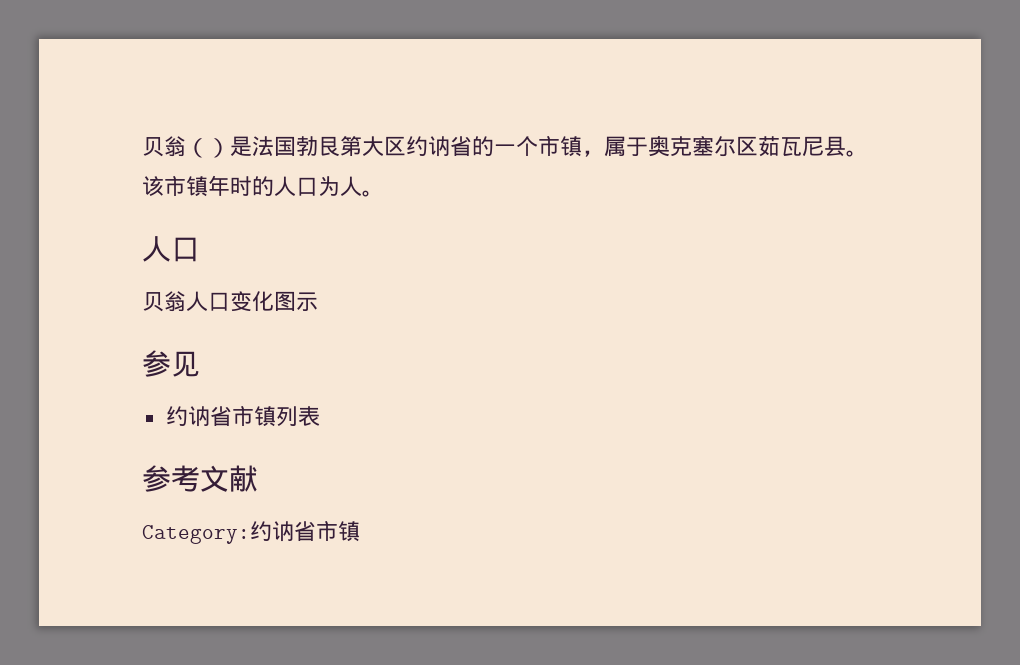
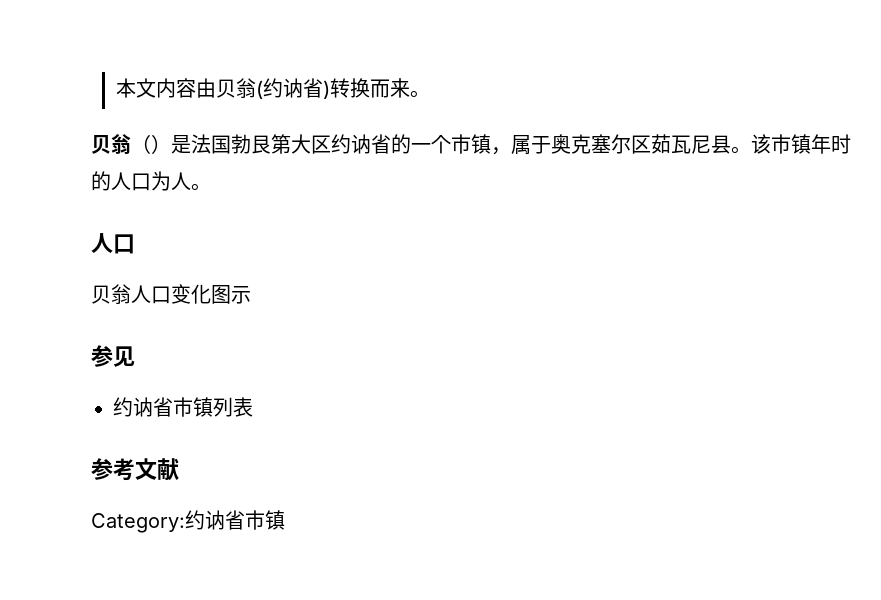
+ 本文内容由贝翁(约讷省)转换而来。

